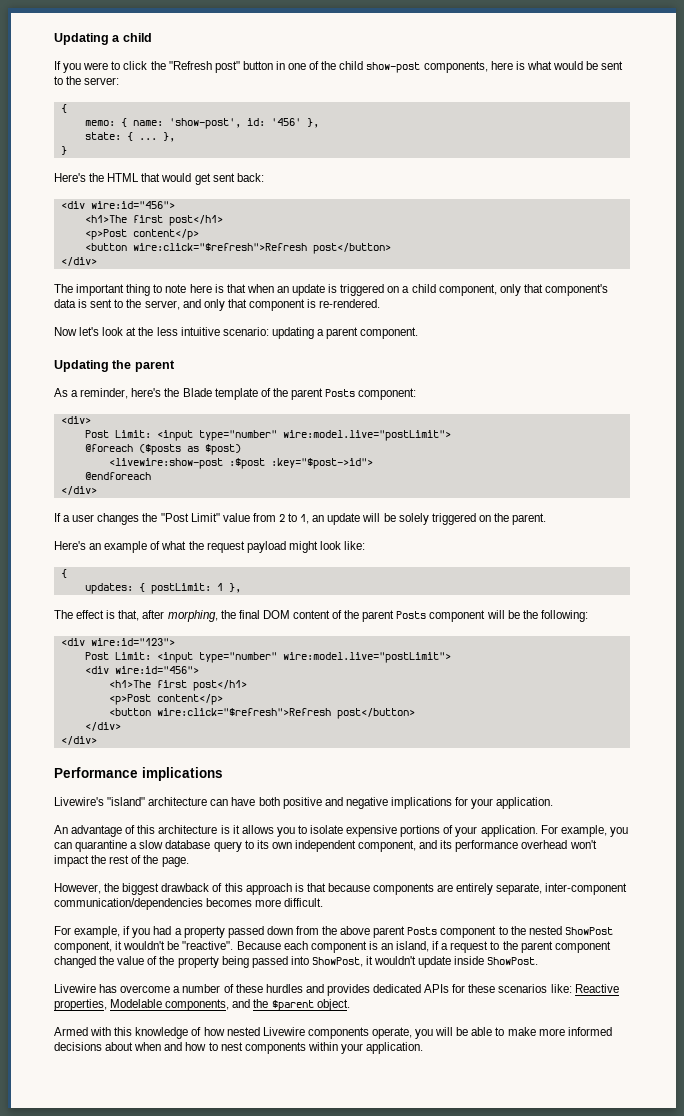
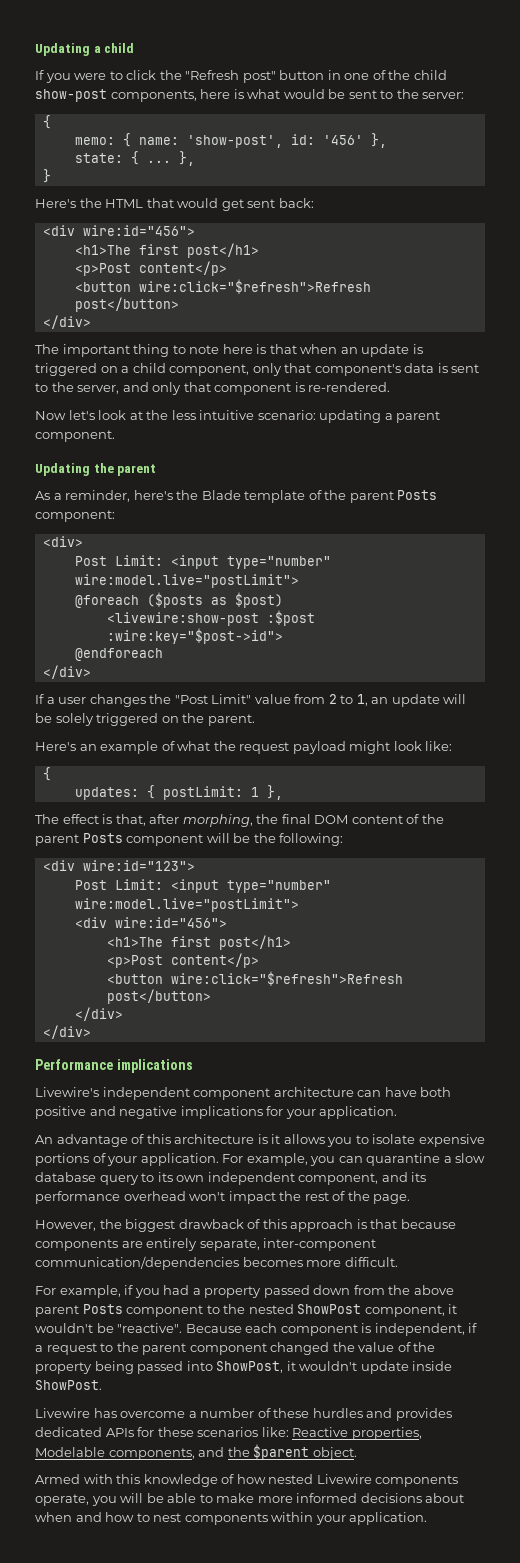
- <livewire:show-post :$post :key="$post->id">
+ <livewire:show-post :$post :wire:key="$post->id">
- Livewire's "island" architecture can have both positive and negative implications for your application.
+ Livewire's independent component architecture can have both positive and negative implications for your application.
- Because each component is an island, if a request to the parent component changed the value of the property being passed into ShowPost, it wouldn't update inside ShowPost.
+ Because each component is independent, if a request to the parent component changed the value of the property being passed into ShowPost, it wouldn't update inside ShowPost.

